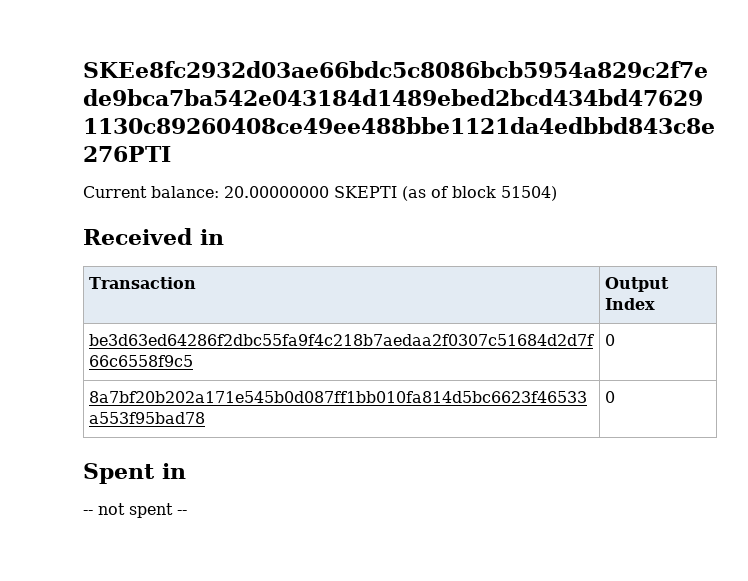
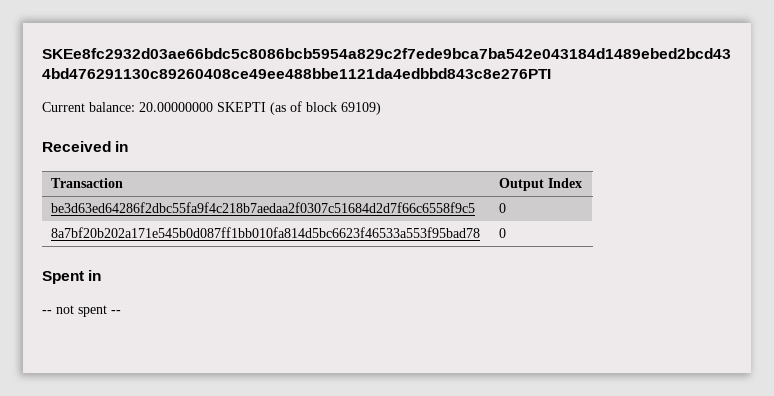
- Current balance: 20.00000000 SKEPTI (as of block 51504)
+ Current balance: 20.00000000 SKEPTI (as of block 69109)

